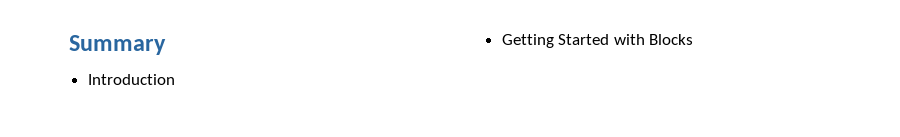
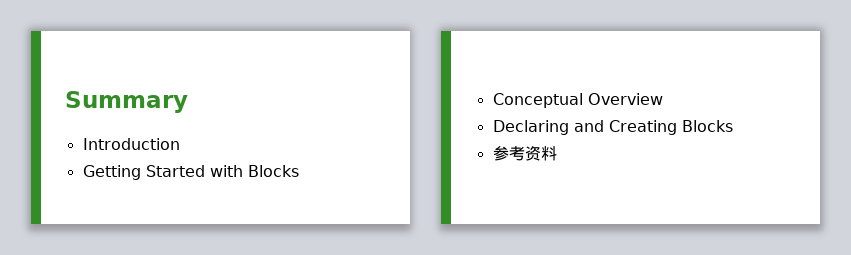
+ Conceptual Overview
+ Declaring and Creating Blocks
+ 参考资料

